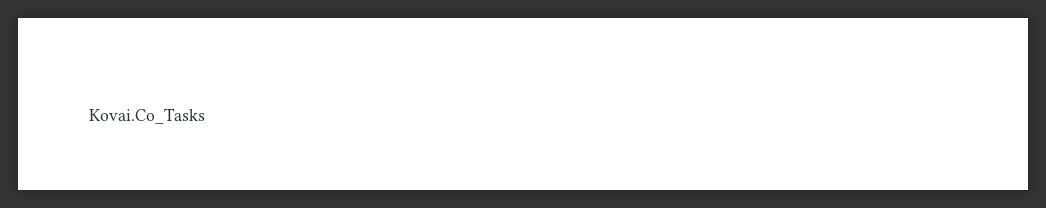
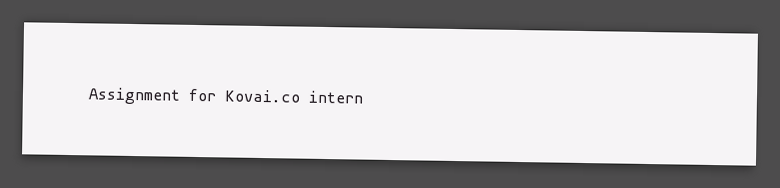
- Kovai.Co_Tasks
+ Assignment for Kovai.co intern

